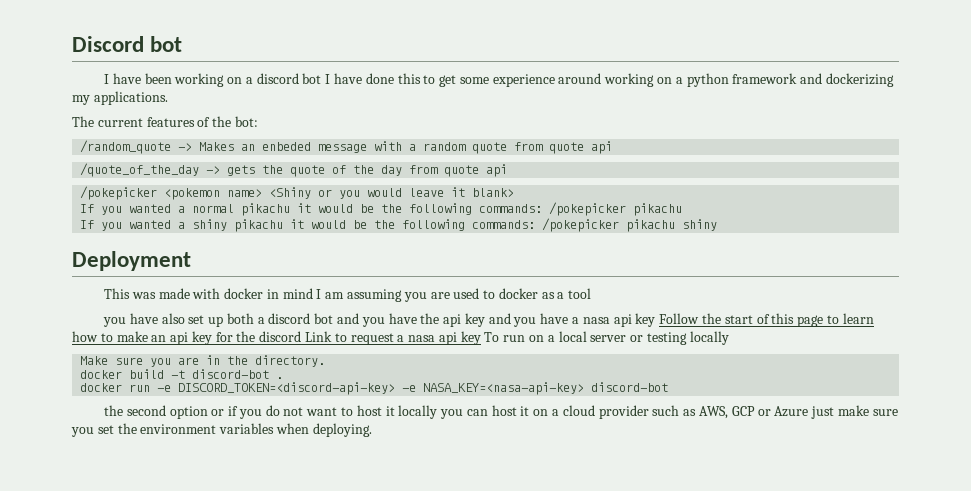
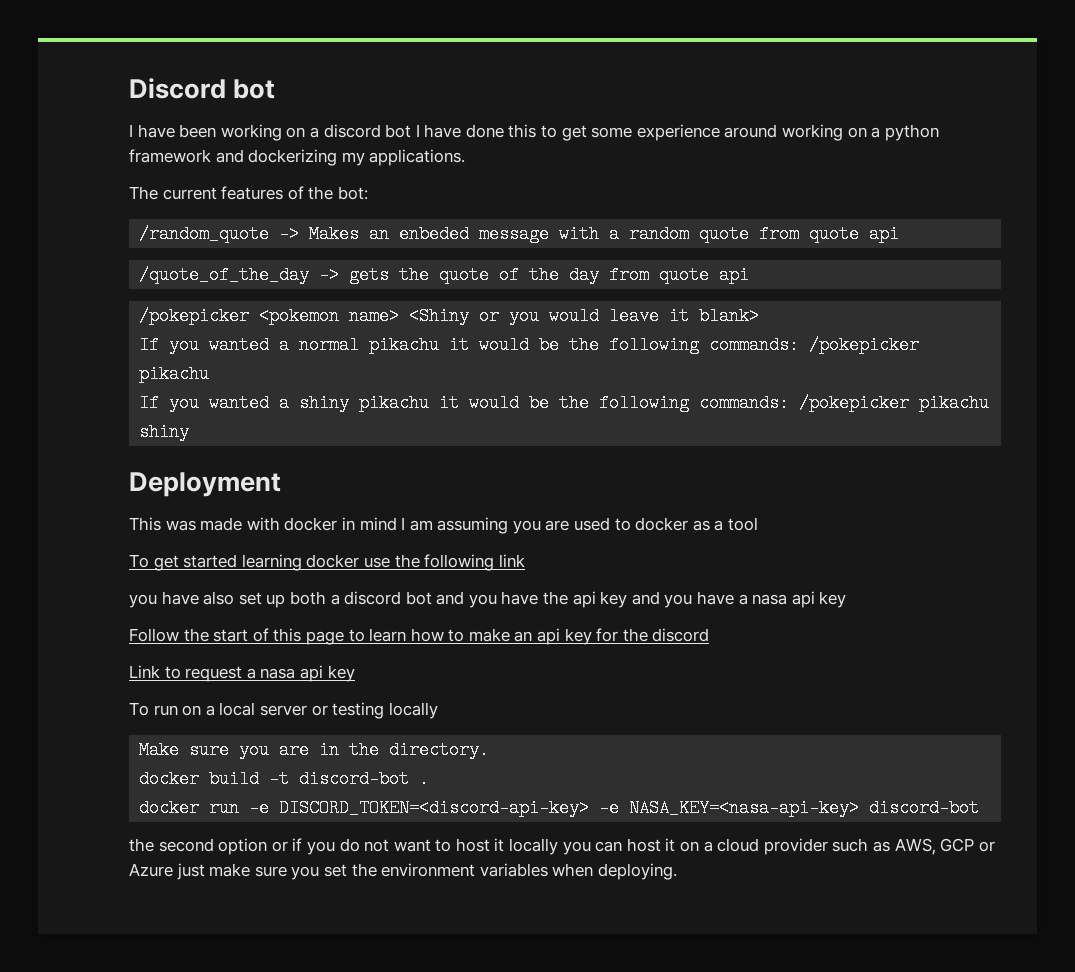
+ To get started learning docker use the following link
- you have also set up both a discord bot and you have the api key and you have a nasa api key Follow the start of this page to learn how to make an api key for the discord Link to request a nasa api key To run on a local server or testing locally
+ you have also set up both a discord bot and you have the api key and you have a nasa api key
+ Follow the start of this page to learn how to make an api key for the discord
+ Link to request a nasa api key
+ To run on a local server or testing locally

